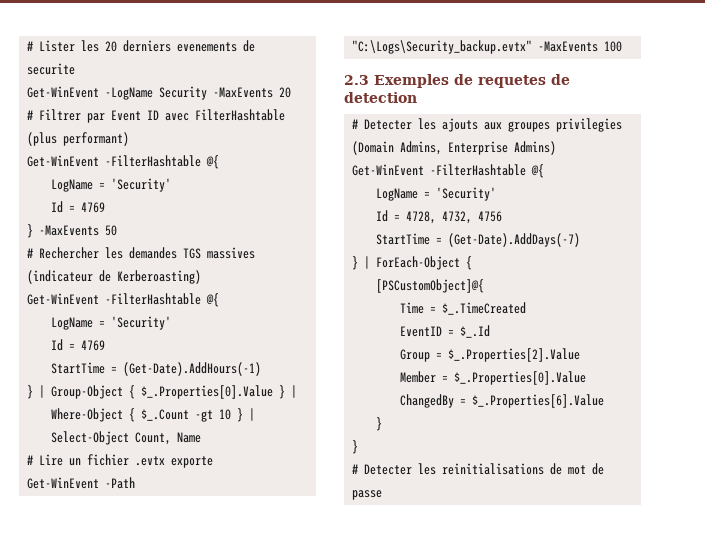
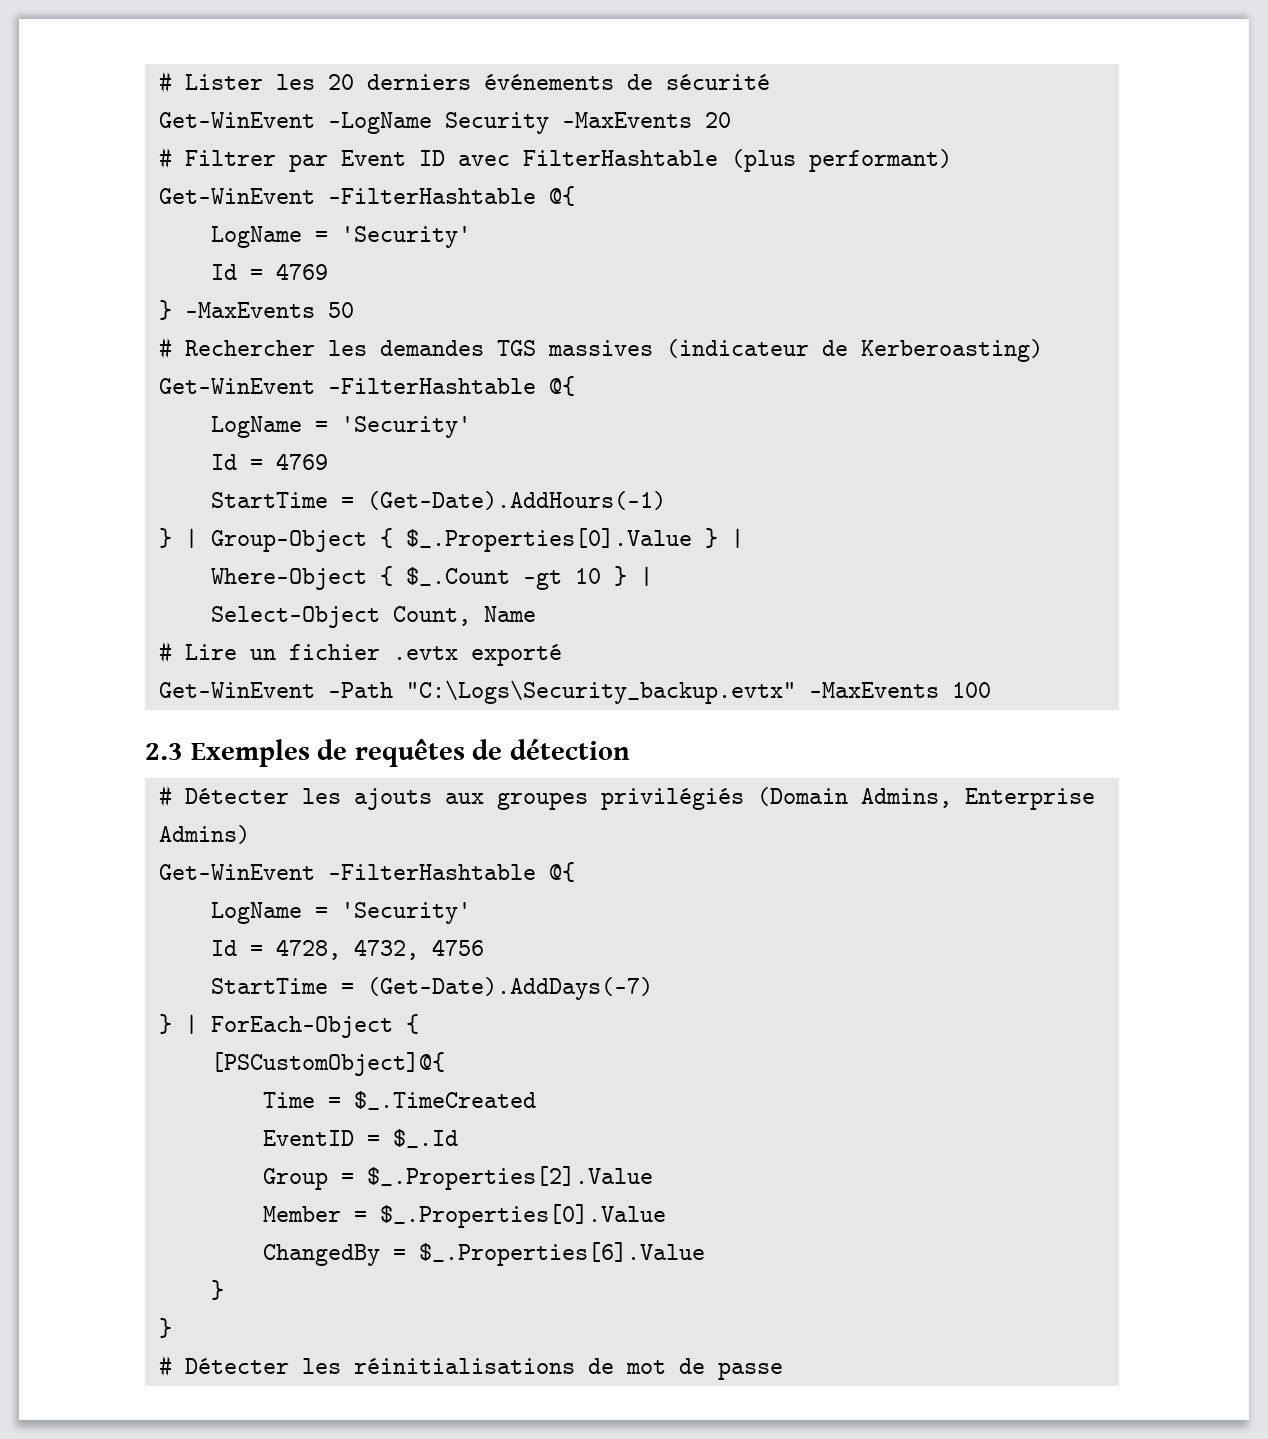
- # Lister les 20 derniers evenements de securite
+ # Lister les 20 derniers événements de sécurité
- # Lire un fichier .evtx exporte
+ # Lire un fichier .evtx exporté
- 2.3 Exemples de requetes de detection
- # Detecter les ajouts aux groupes privilegies (Domain Admins, Enterprise Admins)
+ 2.3 Exemples de requêtes de détection
+ # Détecter les ajouts aux groupes privilégiés (Domain Admins, Enterprise Admins)
- # Detecter les reinitialisations de mot de passe
+ # Détecter les réinitialisations de mot de passe

